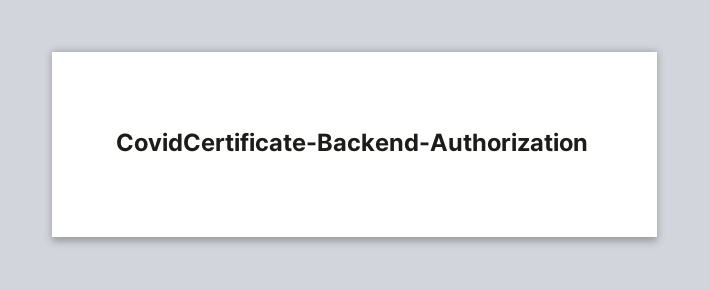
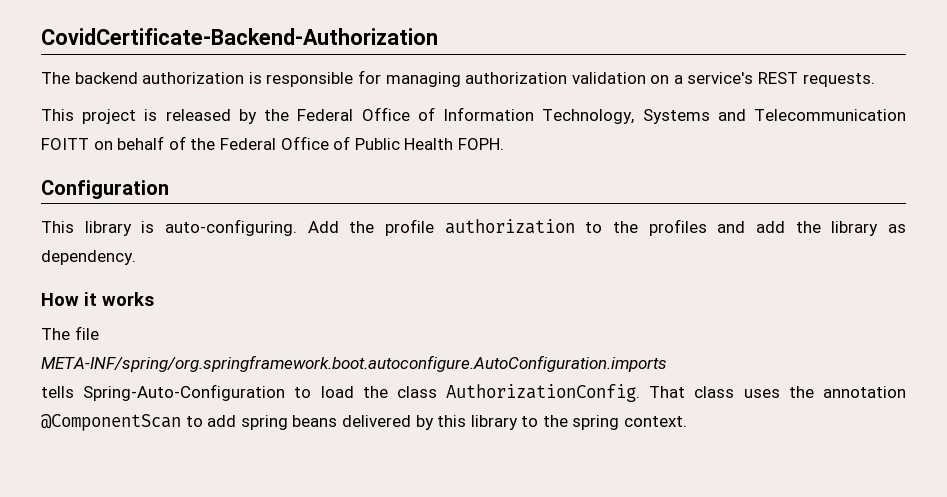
+ The backend authorization is responsible for managing authorization validation on a service's REST requests.
+ This project is released by the Federal Office of Information Technology, Systems and Telecommunication FOITT on behalf of the Federal Office of Public Health FOPH.
+ Configuration
+ This library is auto-configuring. Add the profile authorization to the profiles and add the library as dependency.
+ How it works
+ The file
+ META-INF/spring/org.springframework.boot.autoconfigure.AutoConfiguration.imports
+ tells Spring-Auto-Configuration to load the class AuthorizationConfig. That class uses the annotation @ComponentScan to add spring beans delivered by this library to the spring context.

